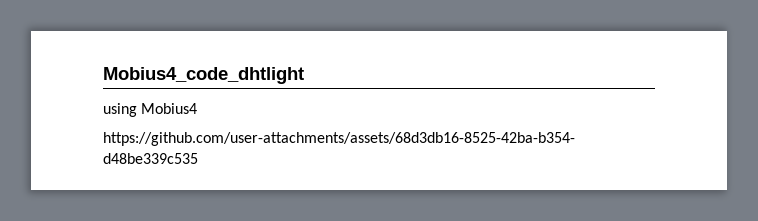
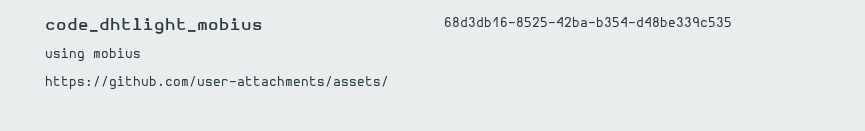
- Mobius4_code_dhtlight
+ code_dhtlight_mobius
- using Mobius4
+ using mobius

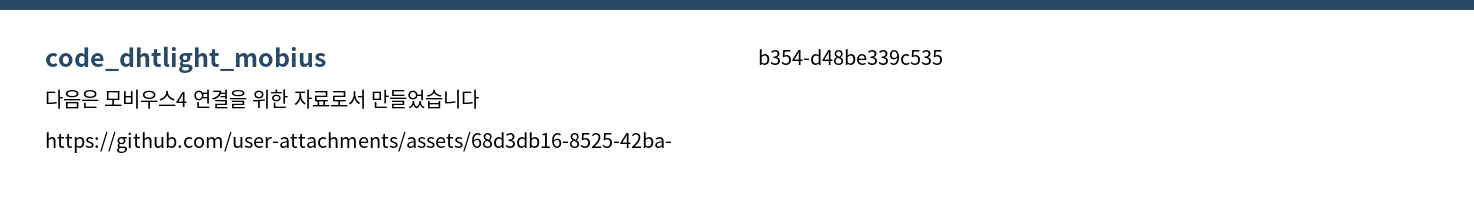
- using mobius
+ 다음은 모비우스4 연결을 위한 자료로서 만들었습니다

